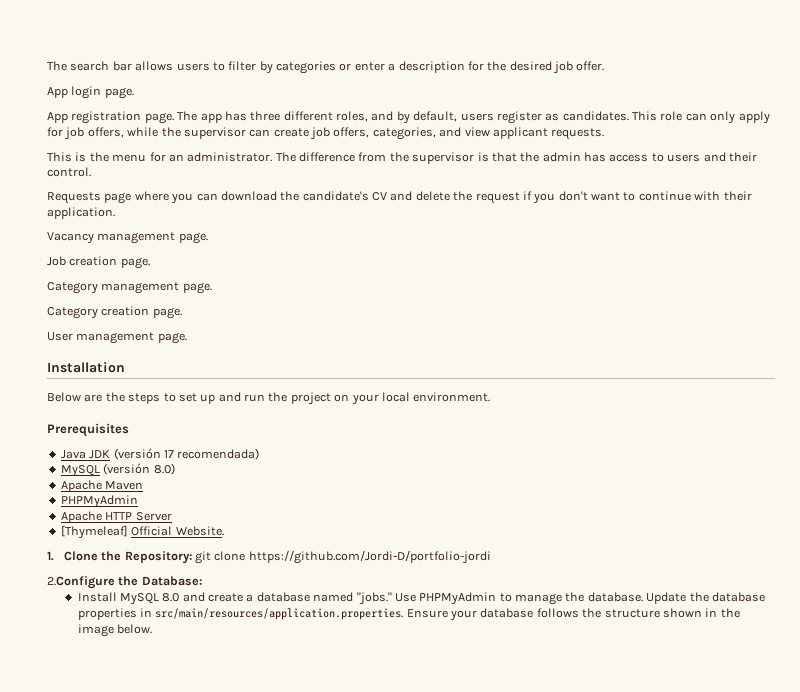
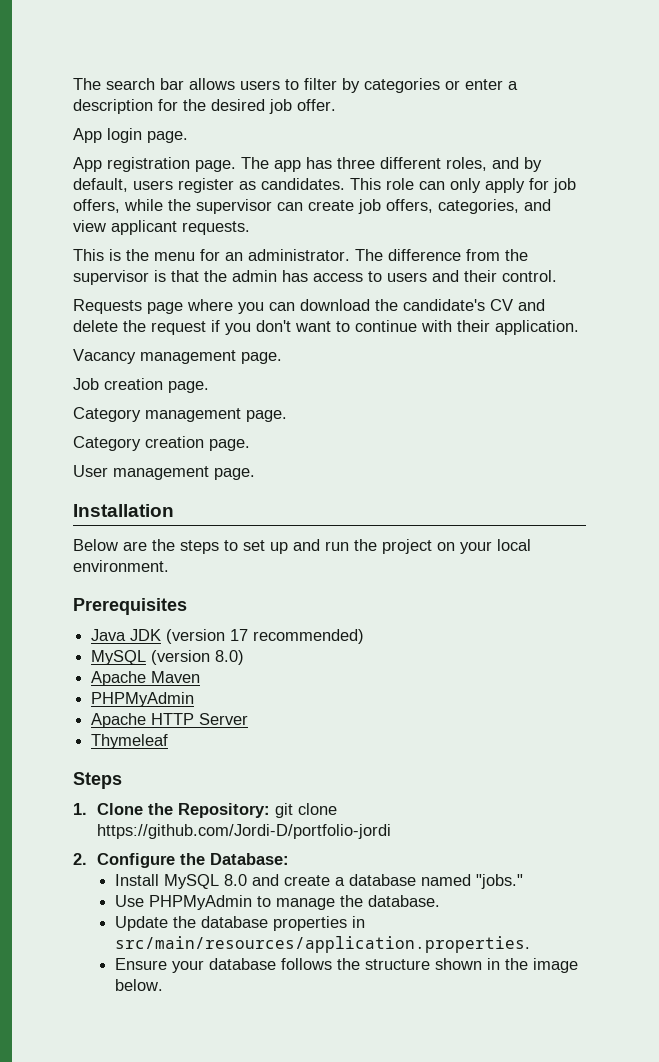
- Java JDK (versión 17 recomendada)
- MySQL (versión 8.0)
+ Java JDK (version 17 recommended)
+ MySQL (version 8.0)
- [Thymeleaf] Official Website.
+ Thymeleaf
+ Steps
- 2.Configure the Database:
+ 2. Configure the Database:
- Install MySQL 8.0 and create a database named "jobs." Use PHPMyAdmin to manage the database. Update the database properties in src/main/resources/application.properties. Ensure your database follows the structure shown in the image below.
+ Install MySQL 8.0 and create a database named "jobs."
+ Use PHPMyAdmin to manage the database.
+ Update the database properties in src/main/resources/application.properties.
+ Ensure your database follows the structure shown in the image below.

